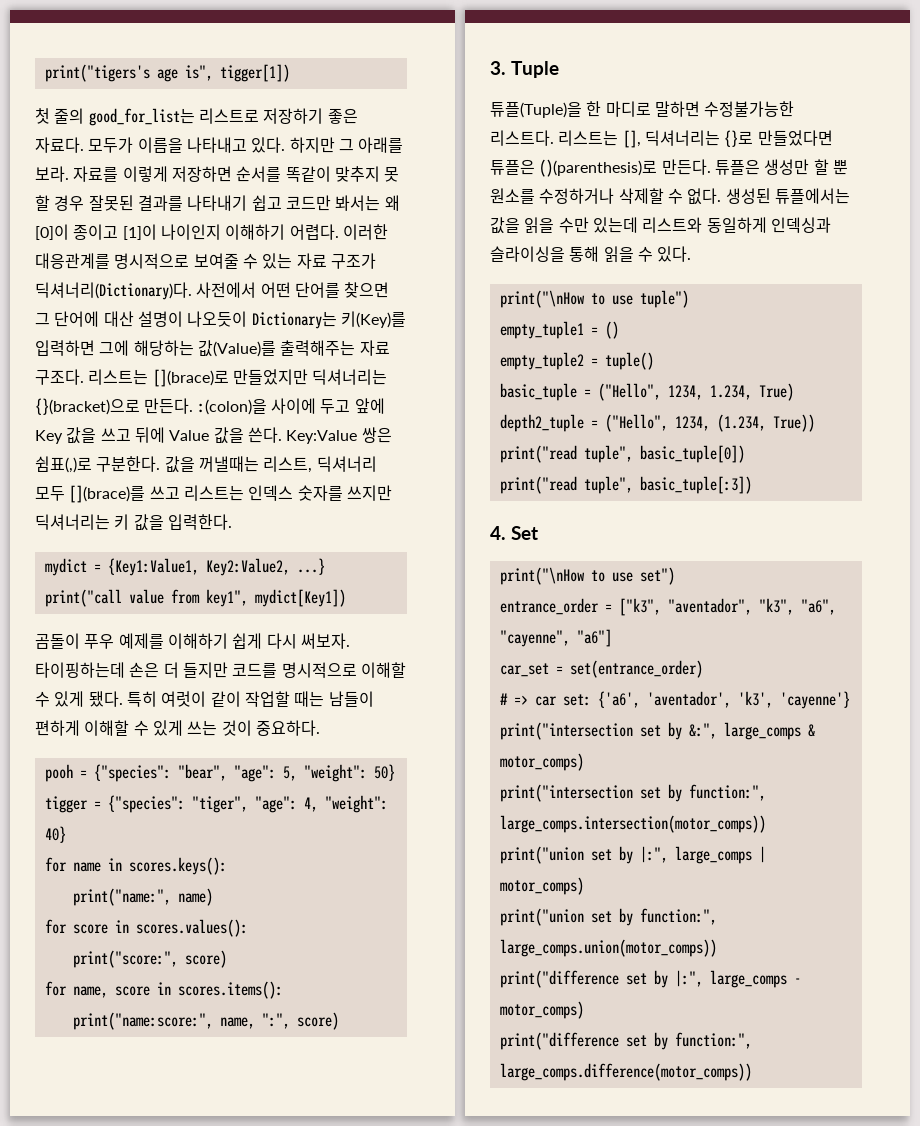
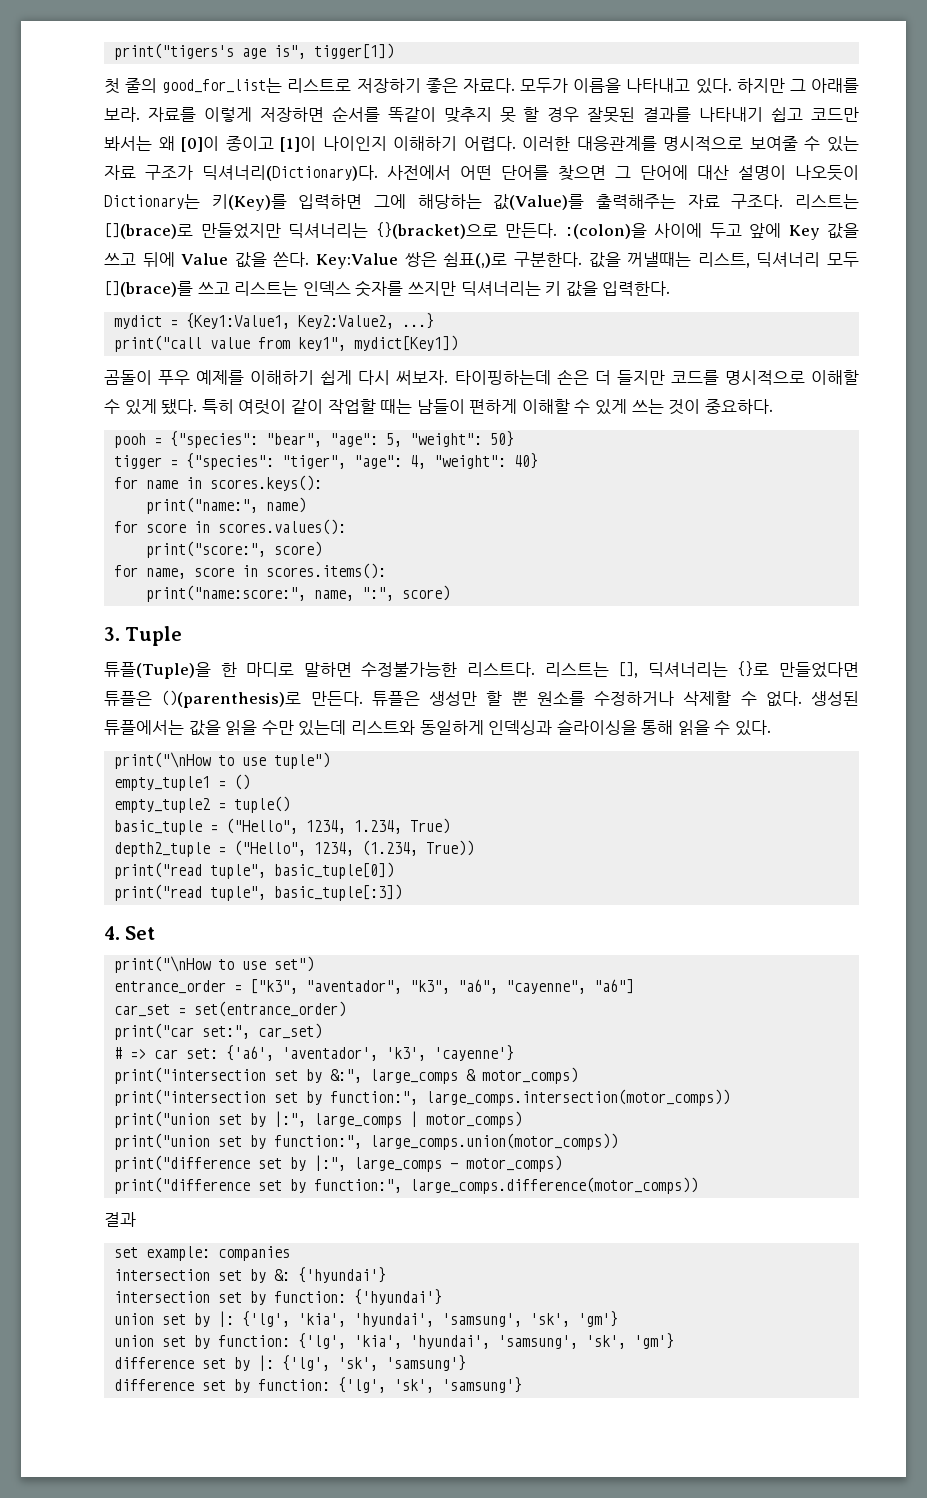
+ print("car set:", car_set)
+ 결과
+ set example: companies
+ intersection set by &: {'hyundai'}
+ intersection set by function: {'hyundai'}
+ union set by |: {'lg', 'kia', 'hyundai', 'samsung', 'sk', 'gm'}
+ union set by function: {'lg', 'kia', 'hyundai', 'samsung', 'sk', 'gm'}
+ difference set by |: {'lg', 'sk', 'samsung'}
+ difference set by function: {'lg', 'sk', 'samsung'}

